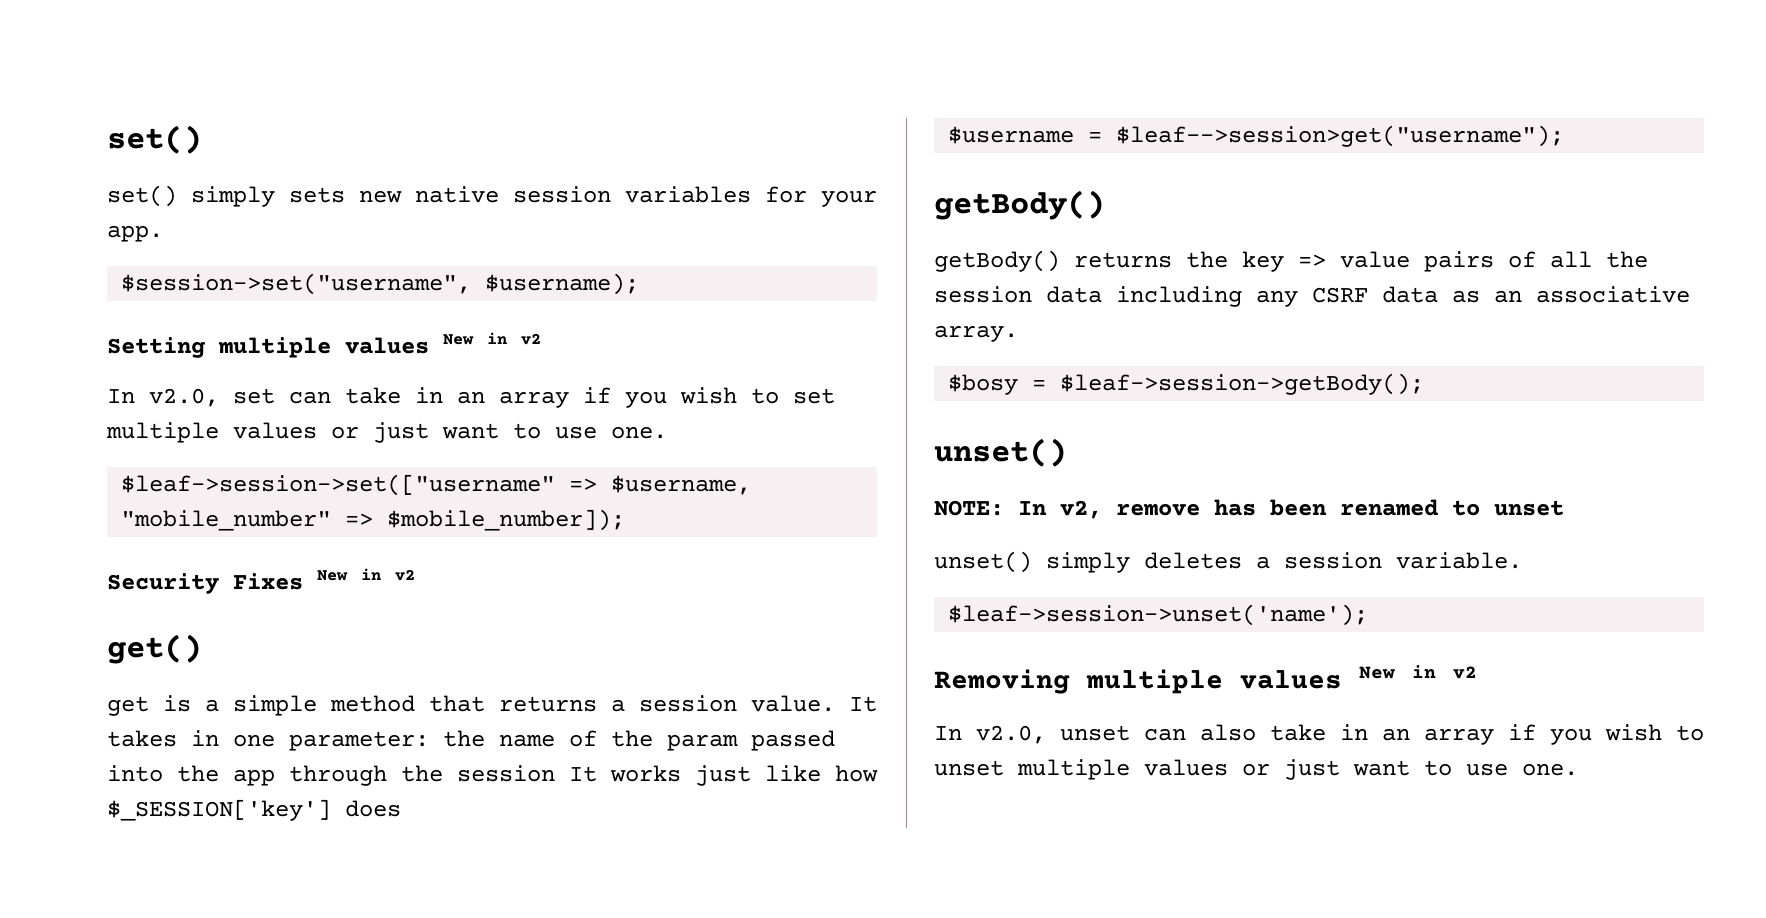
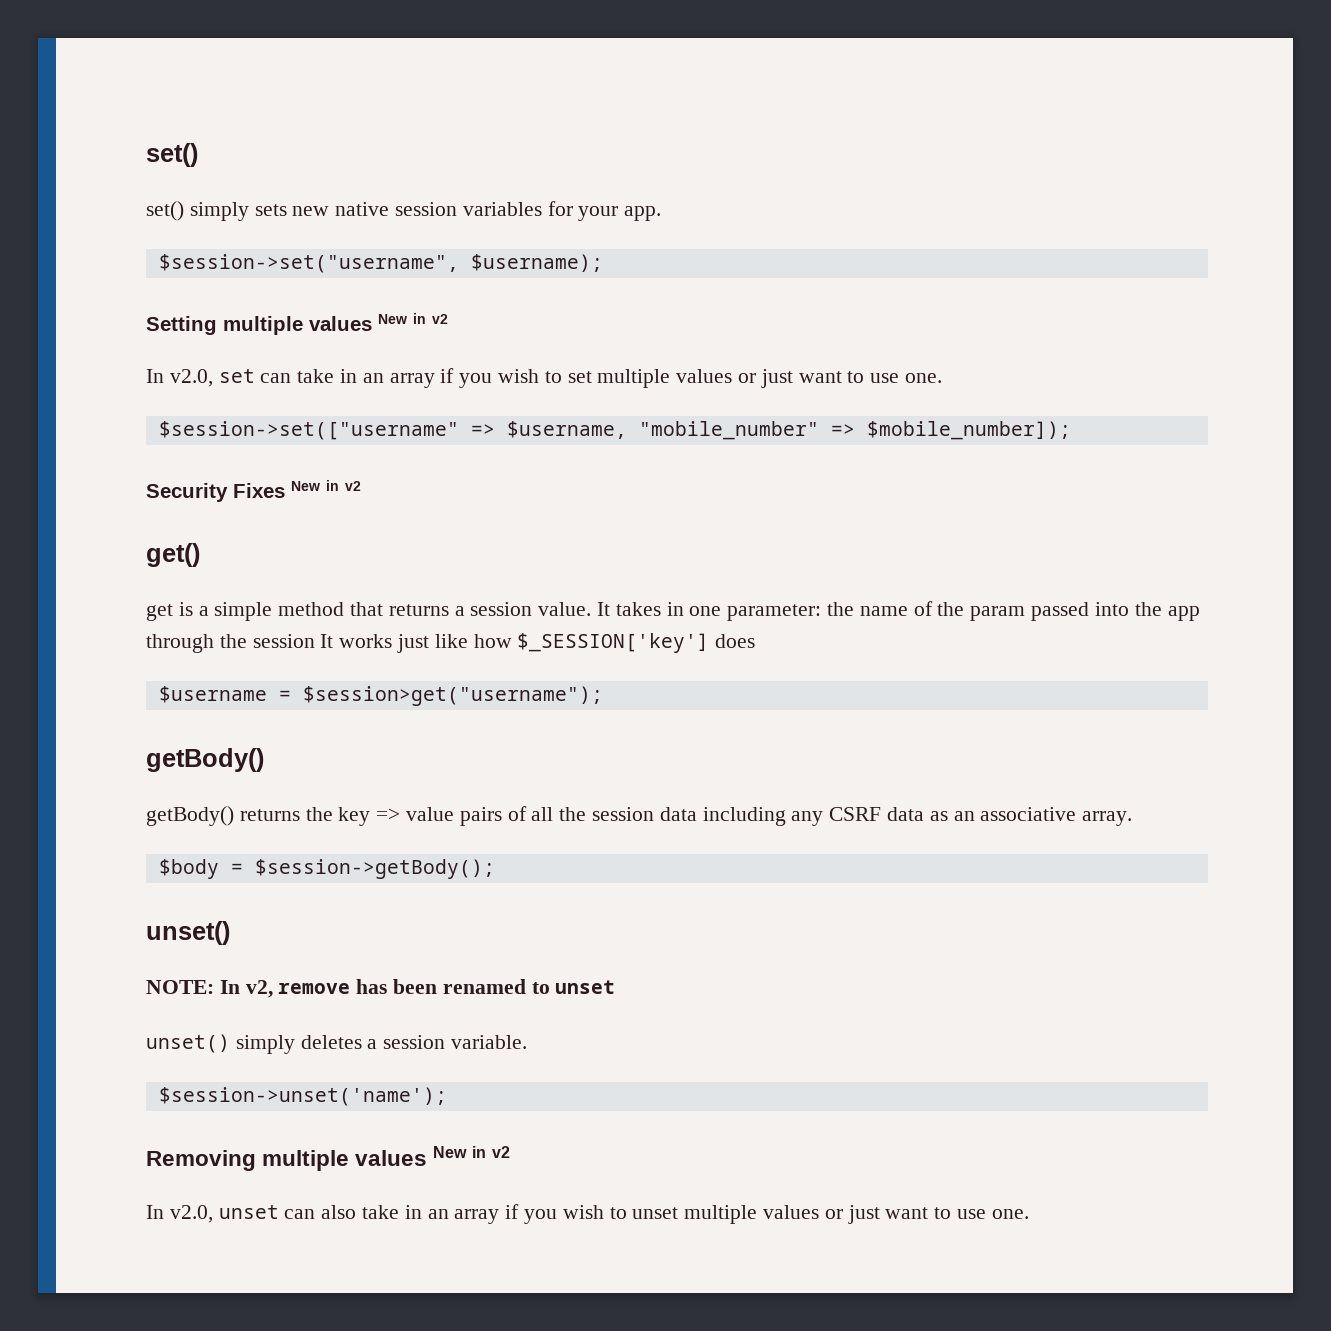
- $leaf->session->set(["username" => $username, "mobile_number" => $mobile_number]);
+ $session->set(["username" => $username, "mobile_number" => $mobile_number]);
- $username = $leaf-->session>get("username");
+ $username = $session>get("username");
- $bosy = $leaf->session->getBody();
+ $body = $session->getBody();
- $leaf->session->unset('name');
+ $session->unset('name');

